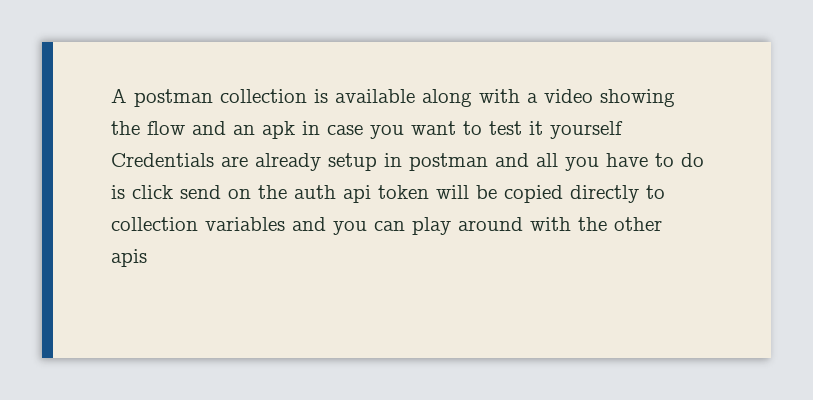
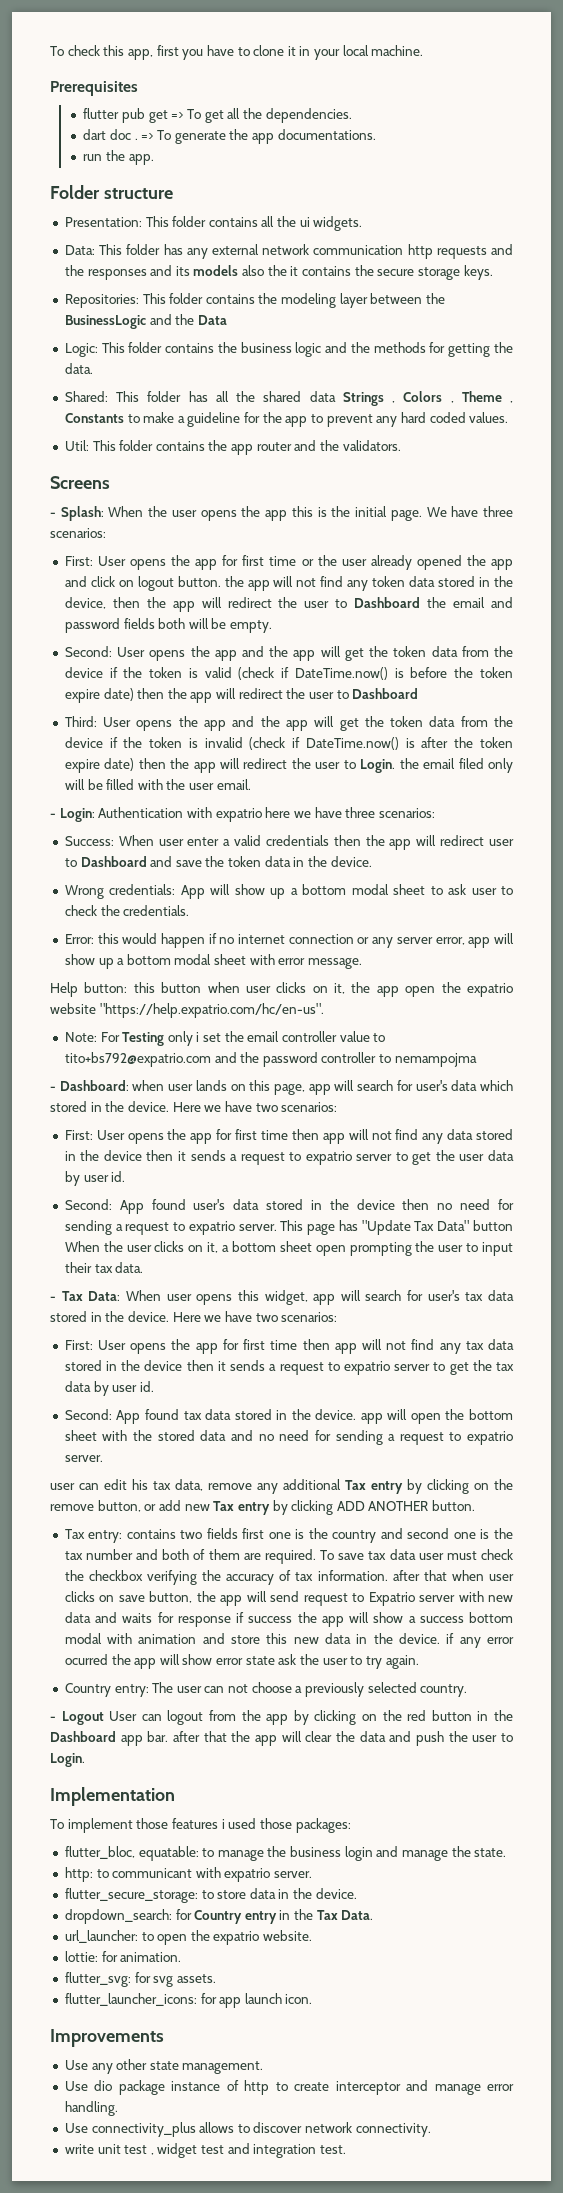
- A postman collection is available along with a video showing the flow and an apk in case you want to test it yourself Credentials are already setup in postman and all you have to do is click send on the auth api token will be copied directly to collection variables and you can play around with the other apis
+ To check this app, first you have to clone it in your local machine.
+ Prerequisites
+ flutter pub get => To get all the dependencies.
+ dart doc . => To generate the app documentations.
+ run the app.
+ Folder structure
+ Presentation: This folder contains all the ui widgets.
+ Data: This folder has any external network communication http requests and the responses and its models also the it contains the secure storage keys.
+ Repositories: This folder contains the modeling layer between the BusinessLogic and the Data
+ Logic: This folder contains the business logic and the methods for getting the data.
+ Shared: This folder has all the shared data Strings , Colors , Theme , Constants to make a guideline for the app to prevent any hard coded values.
+ Util: This folder contains the app router and the validators.
+ Screens
+ - Splash: When the user opens the app this is the initial page. We have three scenarios:
+ First: User opens the app for first time or the user already opened the app and click on logout button. the app will not find any token data stored in the device, then the app will redirect the user to Dashboard the email and password fields both will be empty.
+ Second: User opens the app and the app will get the token data from the device if the token is valid (check if DateTime.now() is before the token expire date) then the app will redirect the user to Dashboard
+ Third: User opens the app and the app will get the token data from the device if the token is invalid (check if DateTime.now() is after the token expire date) then the app will redirect the user to Login. the email filed only will be filled with the user email.
+ - Login: Authentication with expatrio here we have three scenarios:
+ Success: When user enter a valid credentials then the app will redirect user to Dashboard and save the token data in the device.
+ Wrong credentials: App will show up a bottom modal sheet to ask user to check the credentials.
+ Error: this would happen if no internet connection or any server error, app will show up a bottom modal sheet with error message.
+ Help button: this button when user clicks on it, the app open the expatrio website "https://help.expatrio.com/hc/en-us".
+ Note: For Testing only i set the email controller value to tito+bs792@expatrio.com and the password controller to nemampojma
+ - Dashboard: when user lands on this page, app will search for user's data which stored in the device. Here we have two scenarios:
+ First: User opens the app for first time then app will not find any data stored in the device then it sends a request to expatrio server to get the user data by user id.
+ Second: App found user's data stored in the device then no need for sending a request to expatrio server. This page has "Update Tax Data" button When the user clicks on it, a bottom sheet open prompting the user to input their tax data.
+ - Tax Data: When user opens this widget, app will search for user's tax data stored in the device. Here we have two scenarios:
+ First: User opens the app for first time then app will not find any tax data stored in the device then it sends a request to expatrio server to get the tax data by user id.
+ Second: App found tax data stored in the device. app will open the bottom sheet with the stored data and no need for sending a request to expatrio server.
+ user can edit his tax data, remove any additional Tax entry by clicking on the remove button, or add new Tax entry by clicking ADD ANOTHER button.
+ Tax entry: contains two fields first one is the country and second one is the tax number and both of them are required. To save tax data user must check the checkbox verifying the accuracy of tax information. after that when user clicks on save button, the app will send request to Expatrio server with new data and waits for response if success the app will show a success bottom modal with animation and store this new data in the device. if any error ocurred the app will show error state ask the user to try again.
+ Country entry: The user can not choose a previously selected country.
+ - Logout User can logout from the app by clicking on the red button in the Dashboard app bar. after that the app will clear the data and push the user to Login.
+ Implementation
+ To implement those features i used those packages:
+ flutter_bloc, equatable: to manage the business login and manage the state.
+ http: to communicant with expatrio server.
+ flutter_secure_storage: to store data in the device.
+ dropdown_search: for Country entry in the Tax Data.
+ url_launcher: to open the expatrio website.
+ lottie: for animation.
+ flutter_svg: for svg assets.
+ flutter_launcher_icons: for app launch icon.
+ Improvements
+ Use any other state management.
+ Use dio package instance of http to create interceptor and manage error handling.
+ Use connectivity_plus allows to discover network connectivity.
+ write unit test , widget test and integration test.

